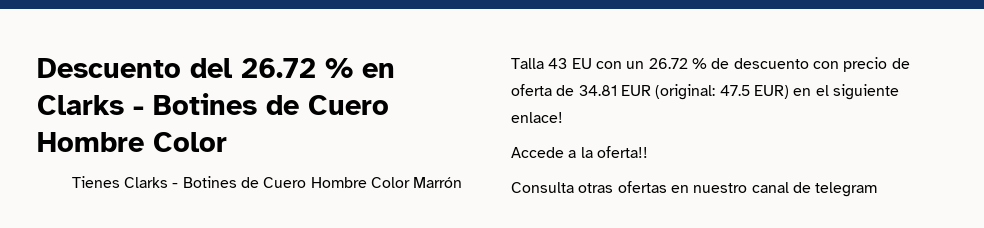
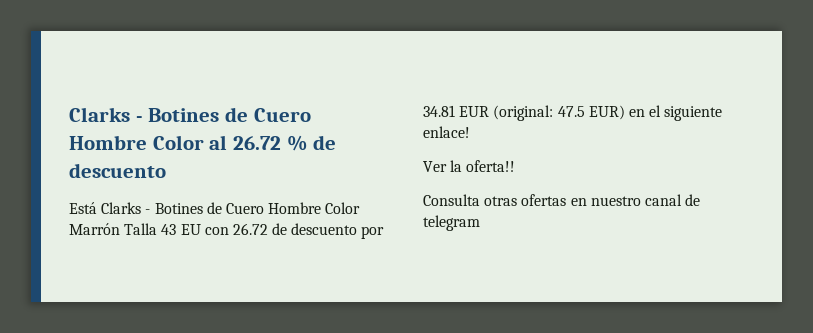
- Descuento del 26.72 % en Clarks - Botines de Cuero Hombre Color
- Tienes Clarks - Botines de Cuero Hombre Color Marrón Talla 43 EU con un 26.72 % de descuento con precio de oferta de 34.81 EUR (original: 47.5 EUR) en el siguiente enlace!
+ Clarks - Botines de Cuero Hombre Color al 26.72 % de descuento
+ Está Clarks - Botines de Cuero Hombre Color Marrón Talla 43 EU con 26.72 de descuento por 34.81 EUR (original: 47.5 EUR) en el siguiente enlace!
- Accede a la oferta!!
+ Ver la oferta!!

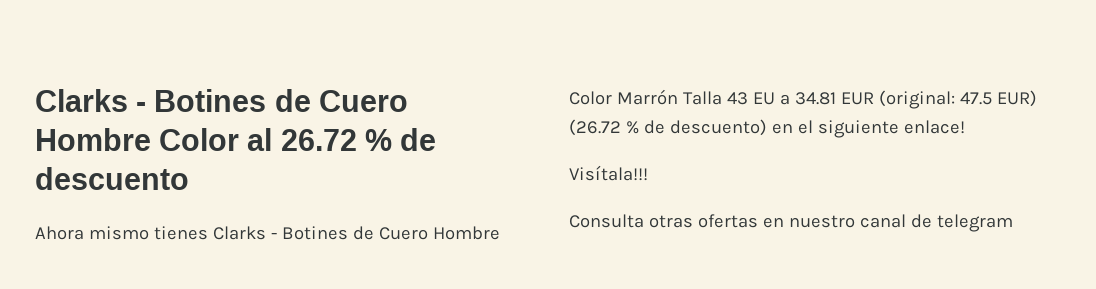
- Está Clarks - Botines de Cuero Hombre Color Marrón Talla 43 EU con 26.72 de descuento por 34.81 EUR (original: 47.5 EUR) en el siguiente enlace!
+ Ahora mismo tienes Clarks - Botines de Cuero Hombre Color Marrón Talla 43 EU a 34.81 EUR (original: 47.5 EUR) (26.72 % de descuento) en el siguiente enlace!
- Ver la oferta!!
+ Visítala!!!

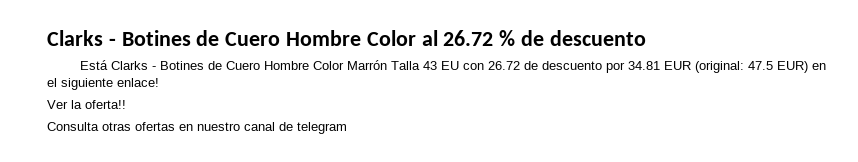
- Ahora mismo tienes Clarks - Botines de Cuero Hombre Color Marrón Talla 43 EU a 34.81 EUR (original: 47.5 EUR) (26.72 % de descuento) en el siguiente enlace!
+ Está Clarks - Botines de Cuero Hombre Color Marrón Talla 43 EU con 26.72 de descuento por 34.81 EUR (original: 47.5 EUR) en el siguiente enlace!
- Visítala!!!
+ Ver la oferta!!

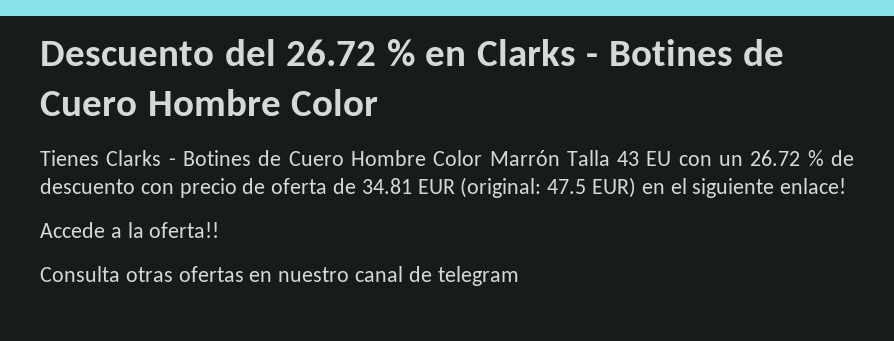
- Clarks - Botines de Cuero Hombre Color al 26.72 % de descuento
- Está Clarks - Botines de Cuero Hombre Color Marrón Talla 43 EU con 26.72 de descuento por 34.81 EUR (original: 47.5 EUR) en el siguiente enlace!
+ Descuento del 26.72 % en Clarks - Botines de Cuero Hombre Color
+ Tienes Clarks - Botines de Cuero Hombre Color Marrón Talla 43 EU con un 26.72 % de descuento con precio de oferta de 34.81 EUR (original: 47.5 EUR) en el siguiente enlace!
- Ver la oferta!!
+ Accede a la oferta!!

